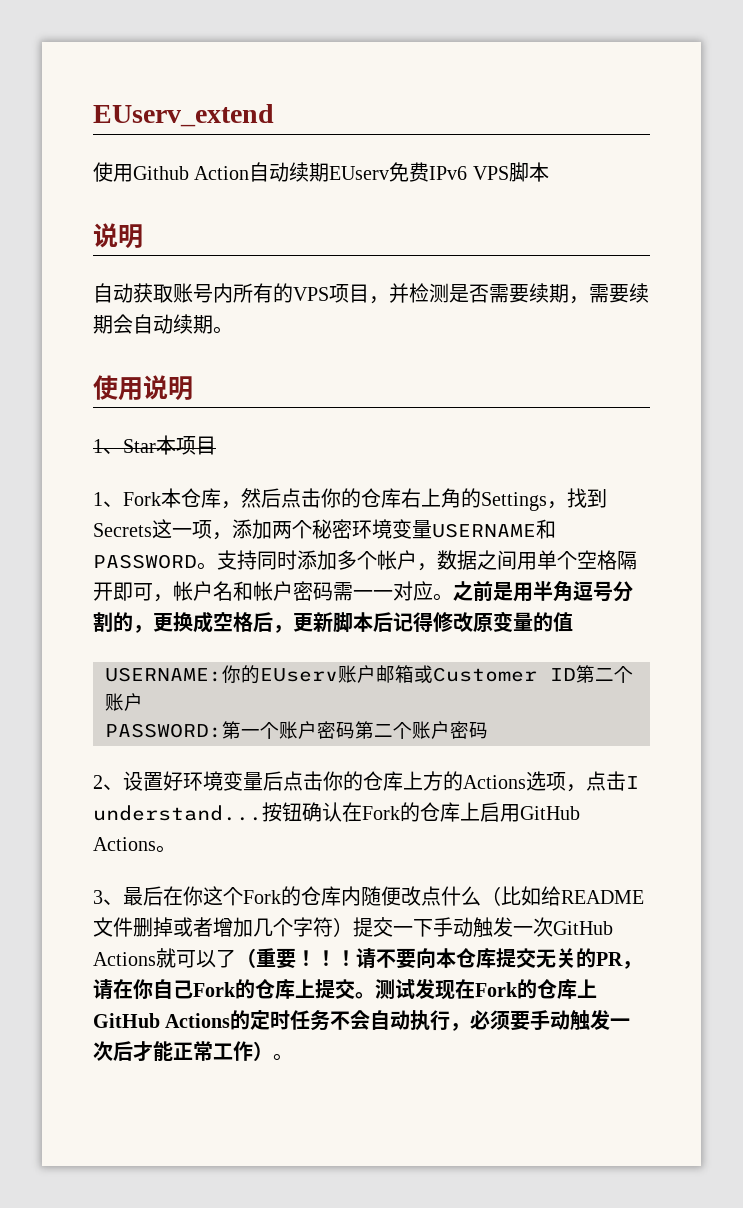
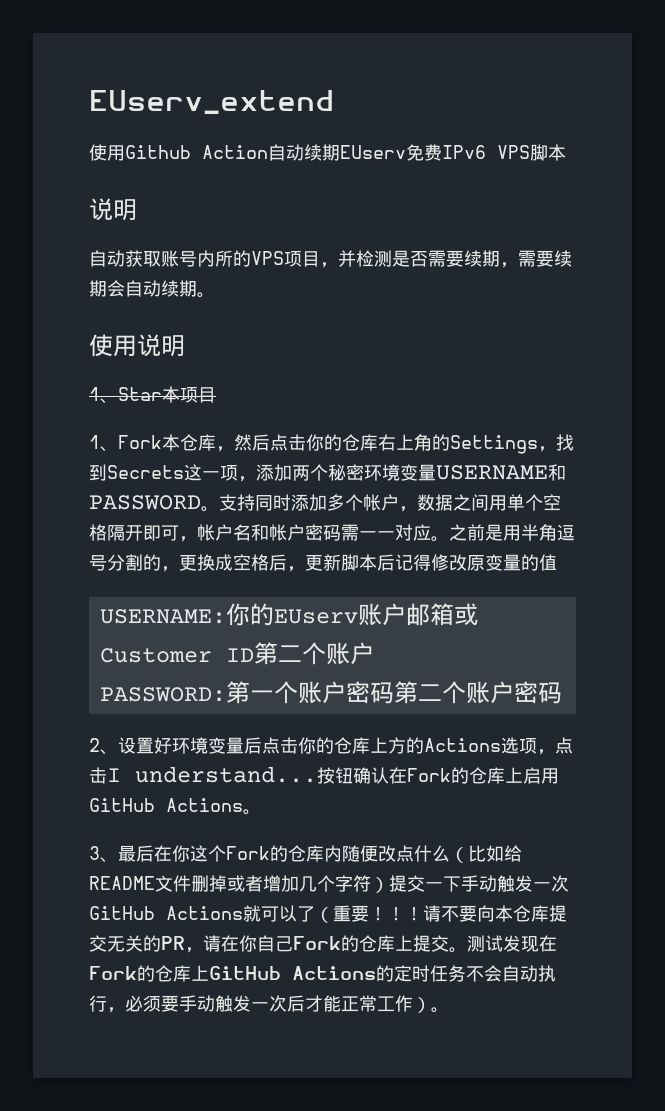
- 自动获取账号内所有的VPS项目，并检测是否需要续期，需要续期会自动续期。
+ 自动获取账号内所的VPS项目，并检测是否需要续期，需要续期会自动续期。

